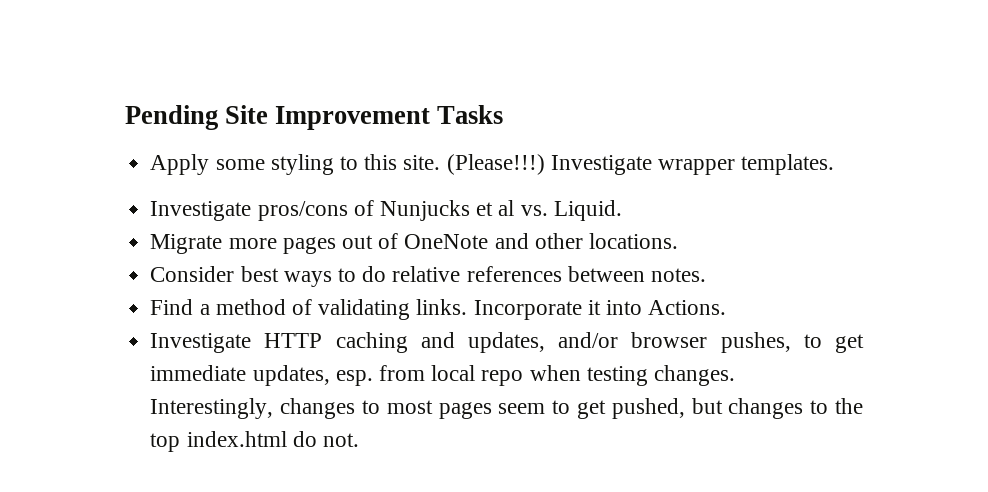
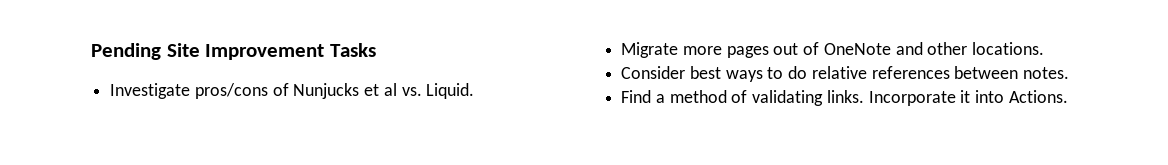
- Apply some styling to this site. (Please!!!) Investigate wrapper templates.
- Investigate HTTP caching and updates, and/or browser pushes, to get immediate updates, esp. from local repo when testing changes. Interestingly, changes to most pages seem to get pushed, but changes to the top index.html do not.

